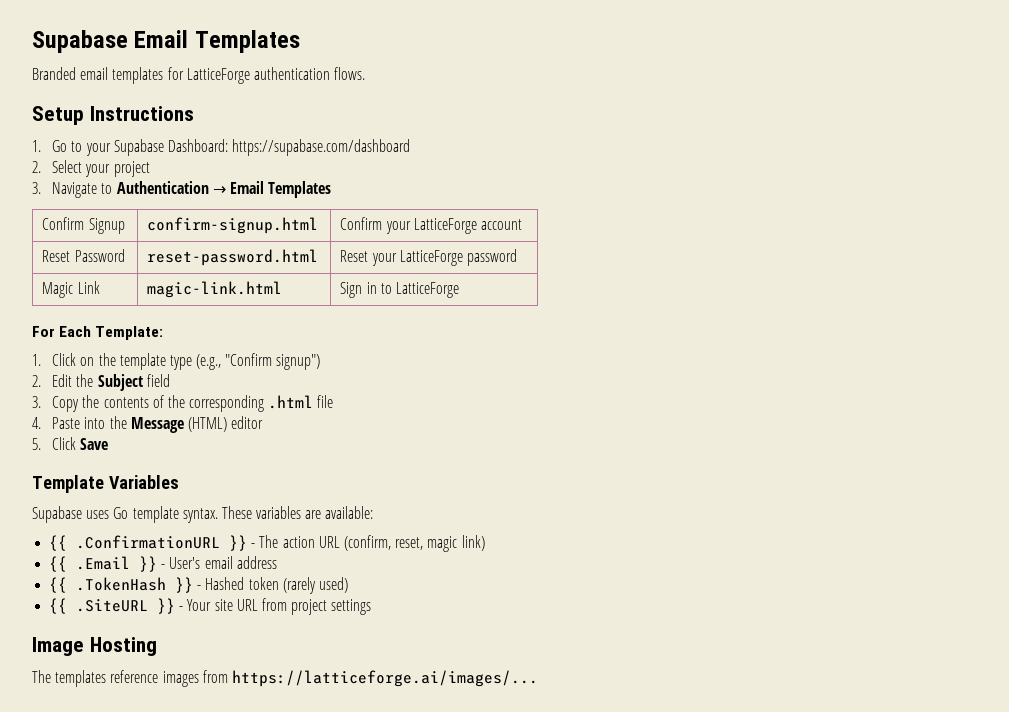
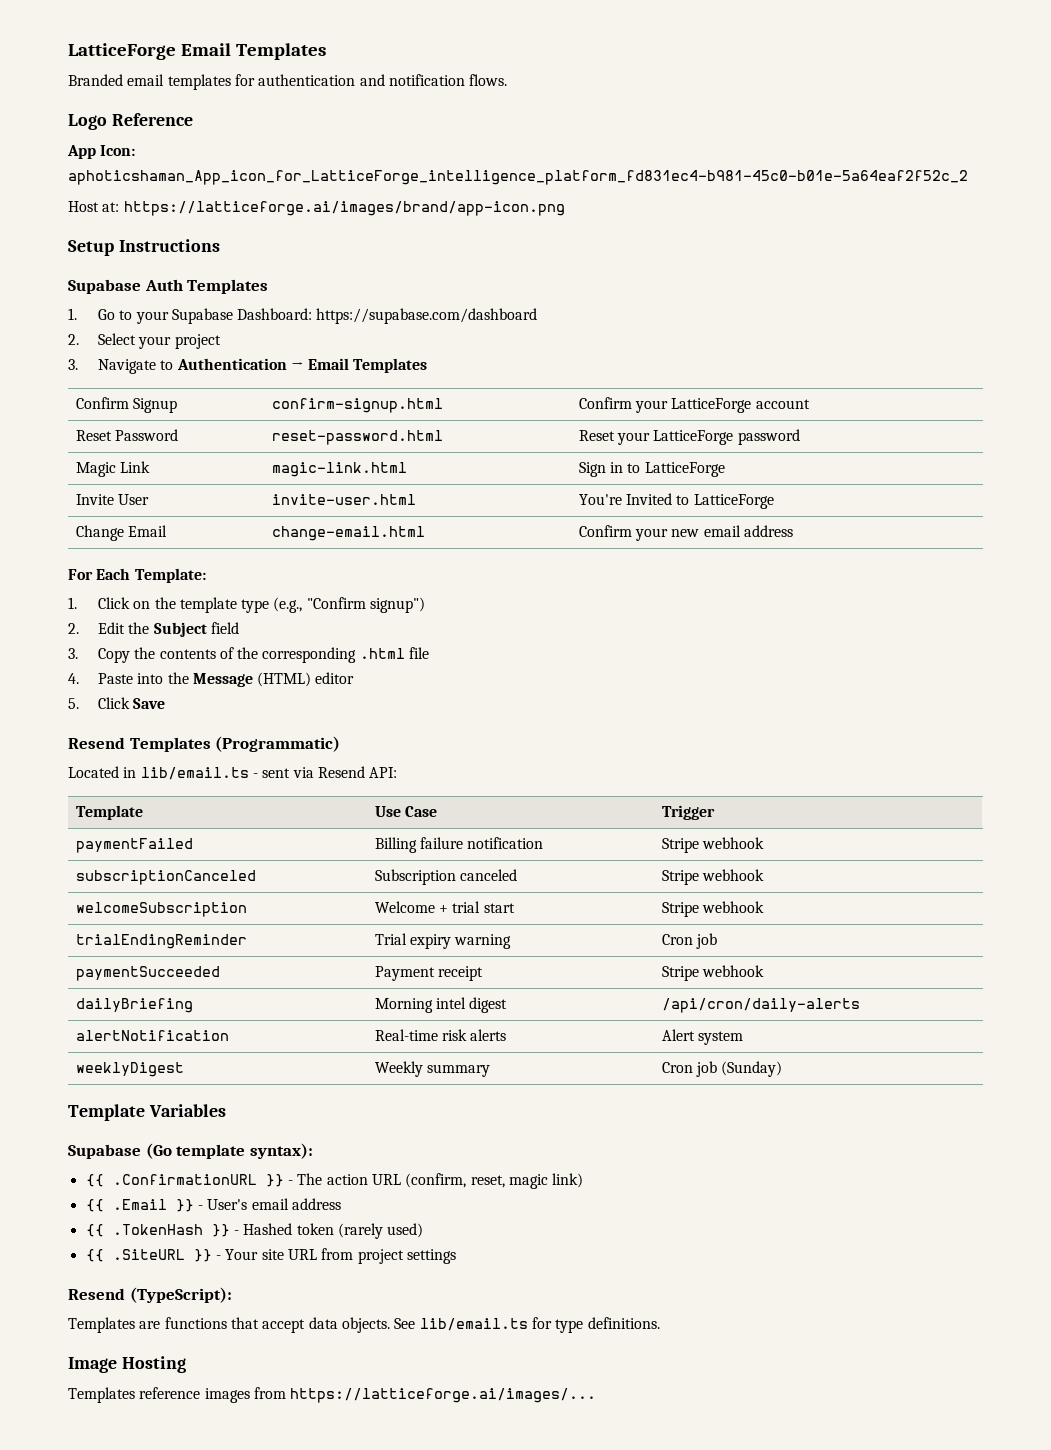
- Supabase Email Templates
+ LatticeForge Email Templates
- Branded email templates for LatticeForge authentication flows.
+ Branded email templates for authentication and notification flows.
+ Logo Reference
+ App Icon: aphoticshaman_App_icon_for_LatticeForge_intelligence_platform_fd831ec4-b981-45c0-b01e-5a64eaf2f52c_2
+ Host at: https://latticeforge.ai/images/brand/app-icon.png
+ Supabase Auth Templates
+ Invite User | invite-user.html | You're Invited to LatticeForge
+ Change Email | change-email.html | Confirm your new email address
+ Resend Templates (Programmatic)
+ Located in lib/email.ts - sent via Resend API:
+ Template | Use Case | Trigger
+ paymentFailed | Billing failure notification | Stripe webhook
+ subscriptionCanceled | Subscription canceled | Stripe webhook
+ welcomeSubscription | Welcome + trial start | Stripe webhook
+ trialEndingReminder | Trial expiry warning | Cron job
+ paymentSucceeded | Payment receipt | Stripe webhook
+ dailyBriefing | Morning intel digest | /api/cron/daily-alerts
+ alertNotification | Real-time risk alerts | Alert system
+ weeklyDigest | Weekly summary | Cron job (Sunday)
  Template Variables
- Supabase uses Go template syntax. These variables are available:
+ Supabase (Go template syntax):
+ Resend (TypeScript):
+ Templates are functions that accept data objects. See lib/email.ts for type definitions.
- The templates reference images from https://latticeforge.ai/images/...
+ Templates reference images from https://latticeforge.ai/images/...

